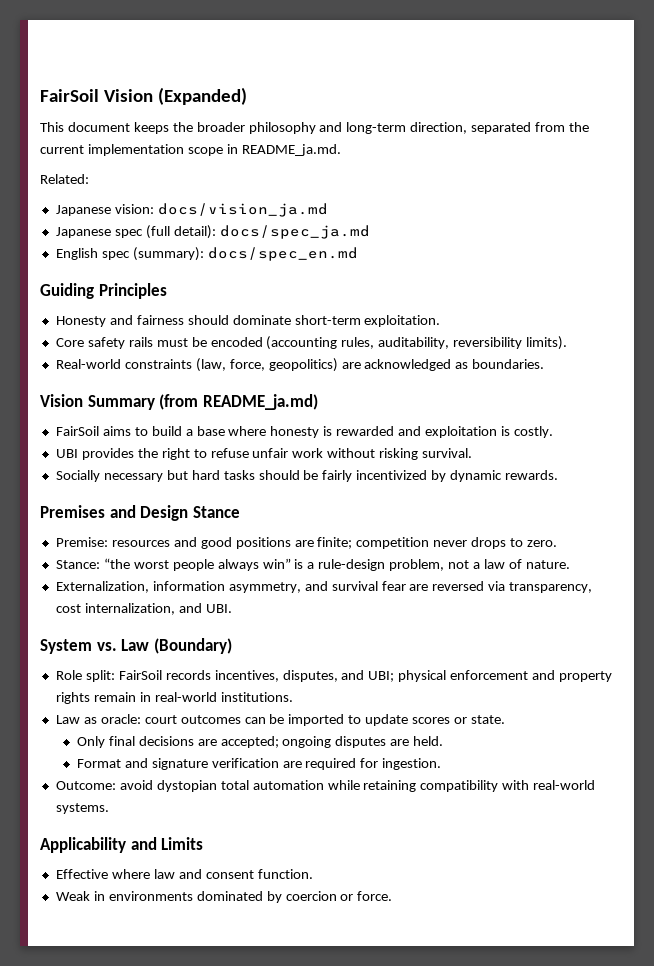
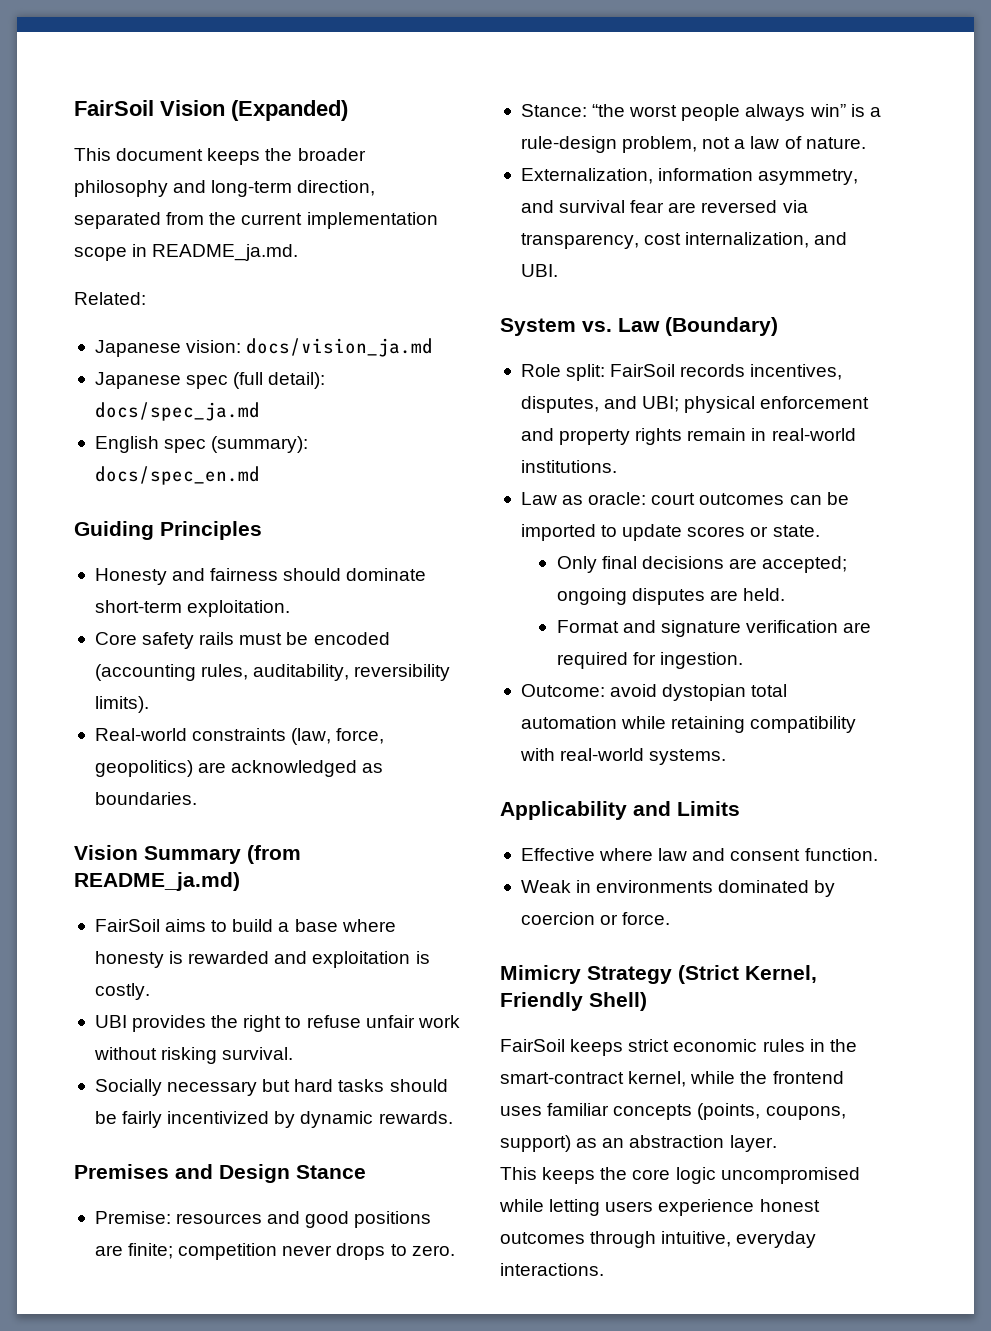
+ Mimicry Strategy (Strict Kernel, Friendly Shell)
+ FairSoil keeps strict economic rules in the smart‑contract kernel, while the frontend uses familiar concepts (points, coupons, support) as an abstraction layer.
+ This keeps the core logic uncompromised while letting users experience honest outcomes through intuitive, everyday interactions.

